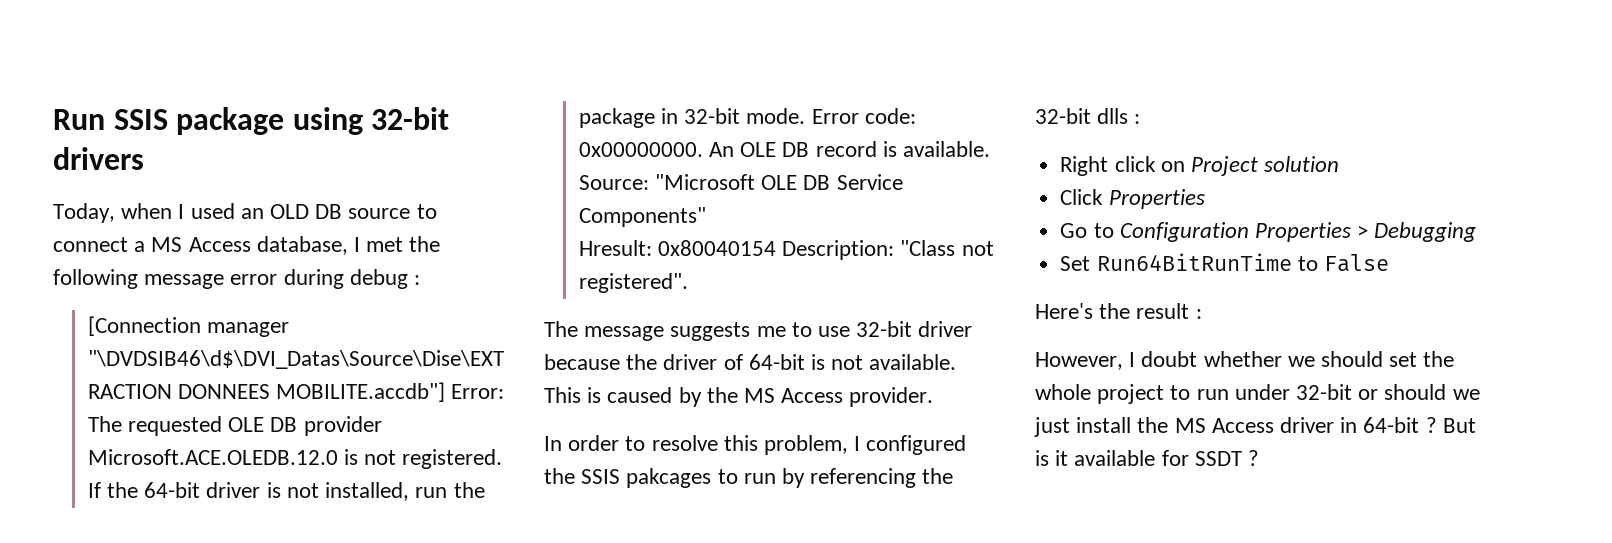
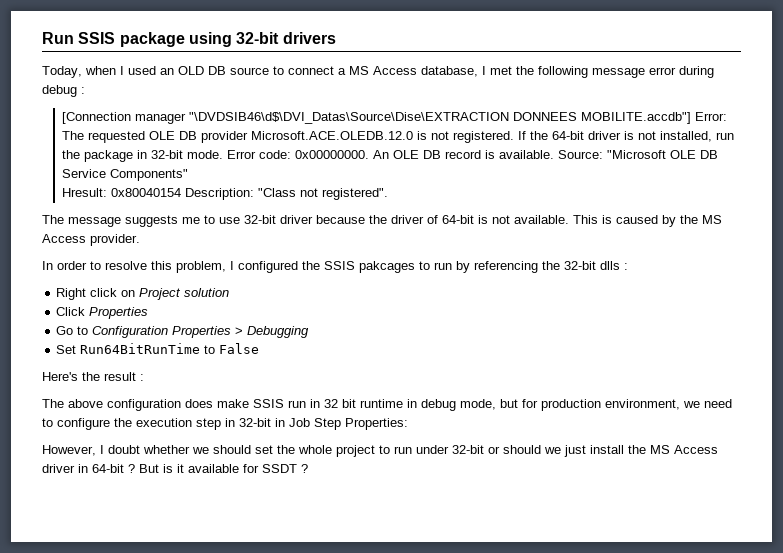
+ The above configuration does make SSIS run in 32 bit runtime in debug mode, but for production environment, we need to configure the execution step in 32-bit in Job Step Properties:

